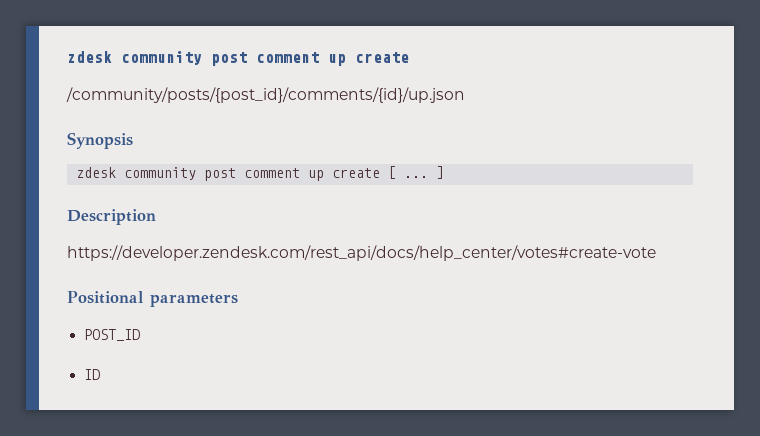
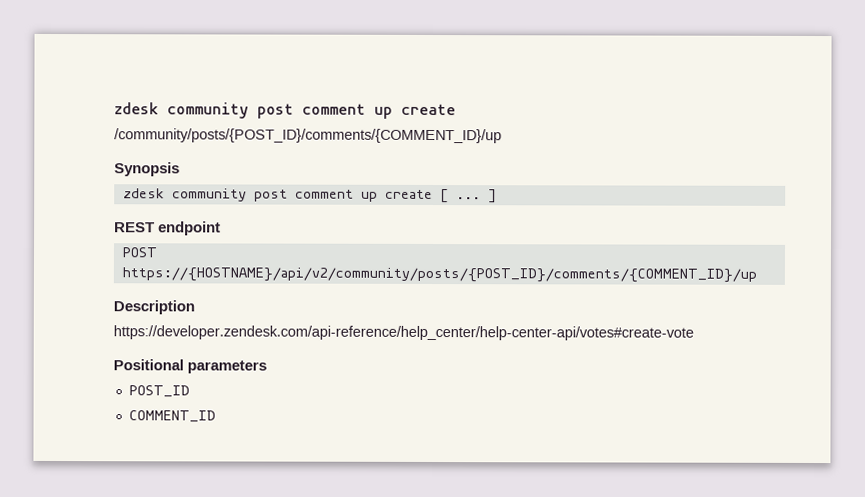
- /community/posts/{post_id}/comments/{id}/up.json
+ /community/posts/{POST_ID}/comments/{COMMENT_ID}/up
+ REST endpoint
+ POST https://{HOSTNAME}/api/v2/community/posts/{POST_ID}/comments/{COMMENT_ID}/up
- https://developer.zendesk.com/rest_api/docs/help_center/votes#create-vote
+ https://developer.zendesk.com/api-reference/help_center/help-center-api/votes#create-vote
- ID
+ COMMENT_ID

